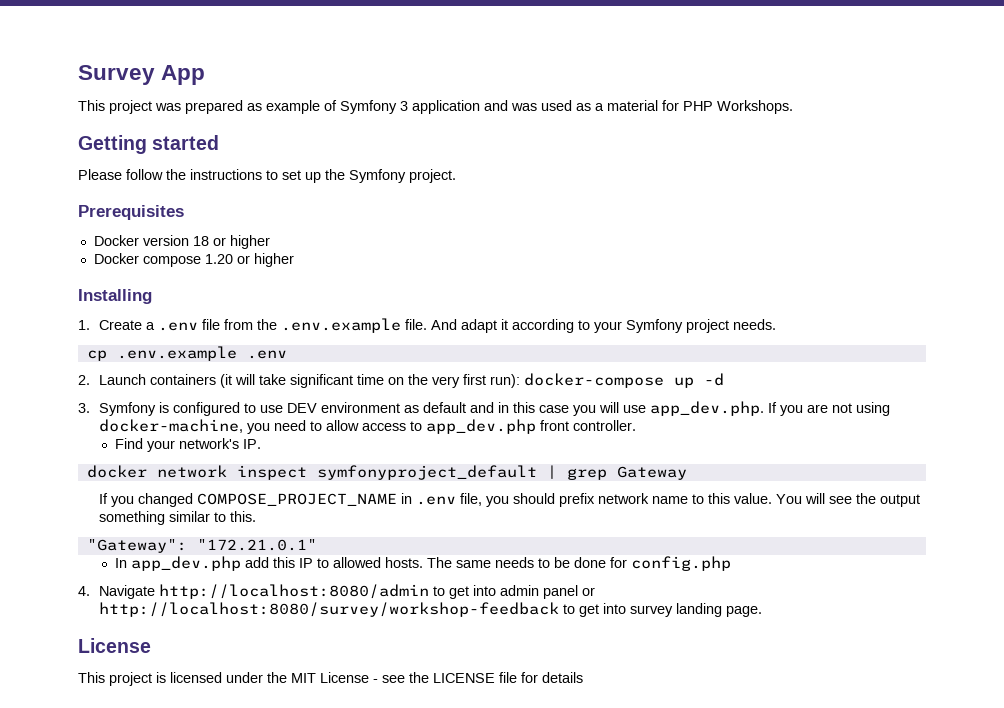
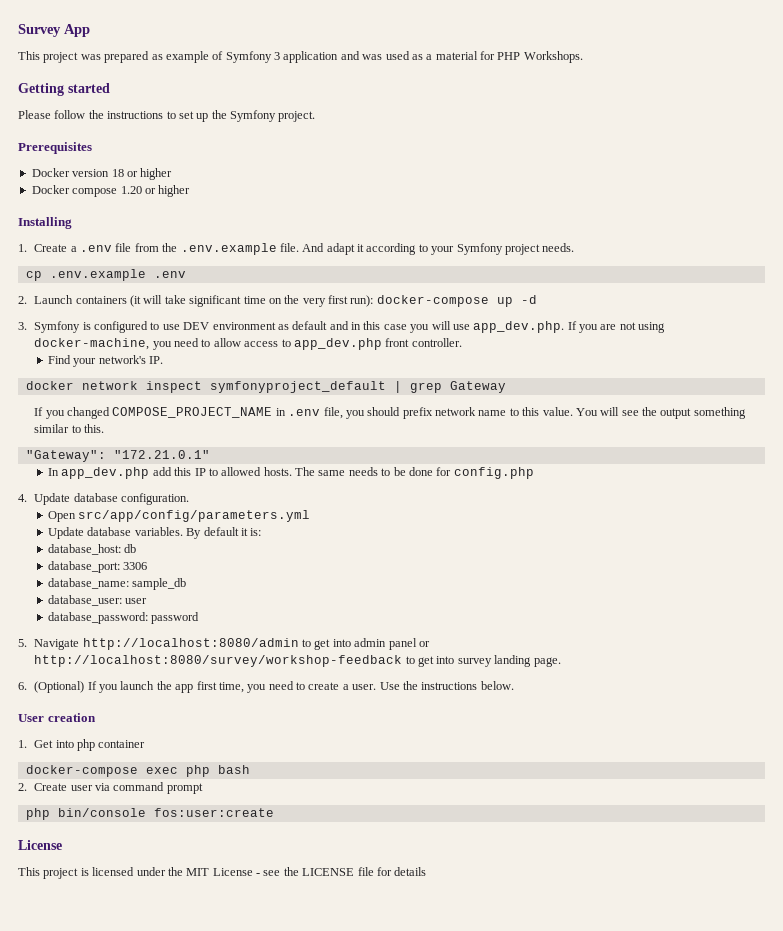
- 4. Navigate http://localhost:8080/admin to get into admin panel or http://localhost:8080/survey/workshop-feedback to get into survey landing page.
+ 4. Update database configuration.
+ Open src/app/config/parameters.yml
+ Update database variables. By default it is:
+ database_host: db
+ database_port: 3306
+ database_name: sample_db
+ database_user: user
+ database_password: password
+ 5. Navigate http://localhost:8080/admin to get into admin panel or http://localhost:8080/survey/workshop-feedback to get into survey landing page.
+ 6. (Optional) If you launch the app first time, you need to create a user. Use the instructions below.
+ User creation
+ 1. Get into php container
+ docker-compose exec php bash
+ 2. Create user via command prompt
+ php bin/console fos:user:create

